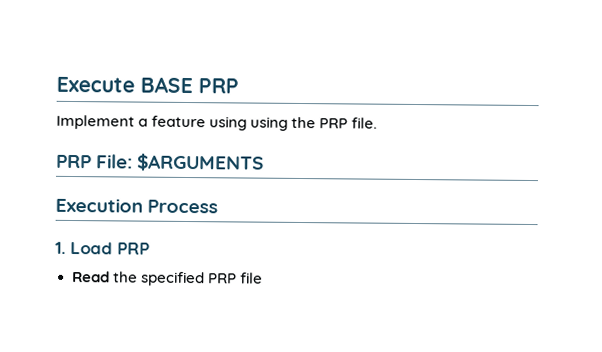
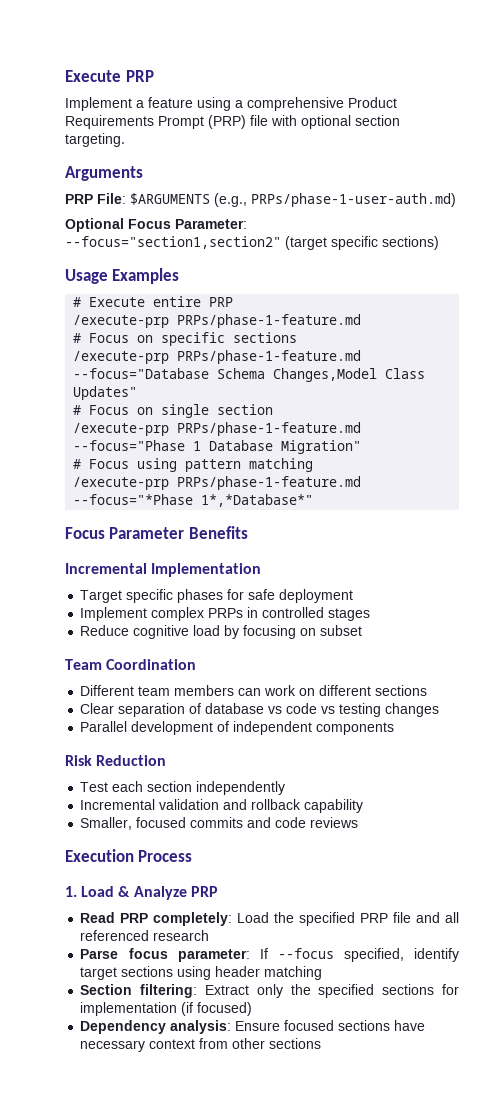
- Execute BASE PRP
+ Execute PRP
- Implement a feature using using the PRP file.
- PRP File: $ARGUMENTS
+ Implement a feature using a comprehensive Product Requirements Prompt (PRP) file with optional section targeting.
+ Arguments
+ PRP File: $ARGUMENTS (e.g., PRPs/phase-1-user-auth.md)
+ Optional Focus Parameter: --focus="section1,section2" (target specific sections)
+ Usage Examples
+ # Execute entire PRP
+ /execute-prp PRPs/phase-1-feature.md
+ # Focus on specific sections
+ /execute-prp PRPs/phase-1-feature.md --focus="Database Schema Changes,Model Class Updates"
+ # Focus on single section
+ /execute-prp PRPs/phase-1-feature.md --focus="Phase 1 Database Migration"
+ # Focus using pattern matching
+ /execute-prp PRPs/phase-1-feature.md --focus="*Phase 1*,*Database*"
+ Focus Parameter Benefits
+ Incremental Implementation
+ Target specific phases for safe deployment
+ Implement complex PRPs in controlled stages
+ Reduce cognitive load by focusing on subset
+ Team Coordination
+ Different team members can work on different sections
+ Clear separation of database vs code vs testing changes
+ Parallel development of independent components
+ Risk Reduction
+ Test each section independently
+ Incremental validation and rollback capability
+ Smaller, focused commits and code reviews
- 1. Load PRP
+ 1. Load & Analyze PRP
- Read the specified PRP file
+ Read PRP completely: Load the specified PRP file and all referenced research
+ Parse focus parameter: If --focus specified, identify target sections using header matching
+ Section filtering: Extract only the specified sections for implementation (if focused)
+ Dependency analysis: Ensure focused sections have necessary context from other sections

